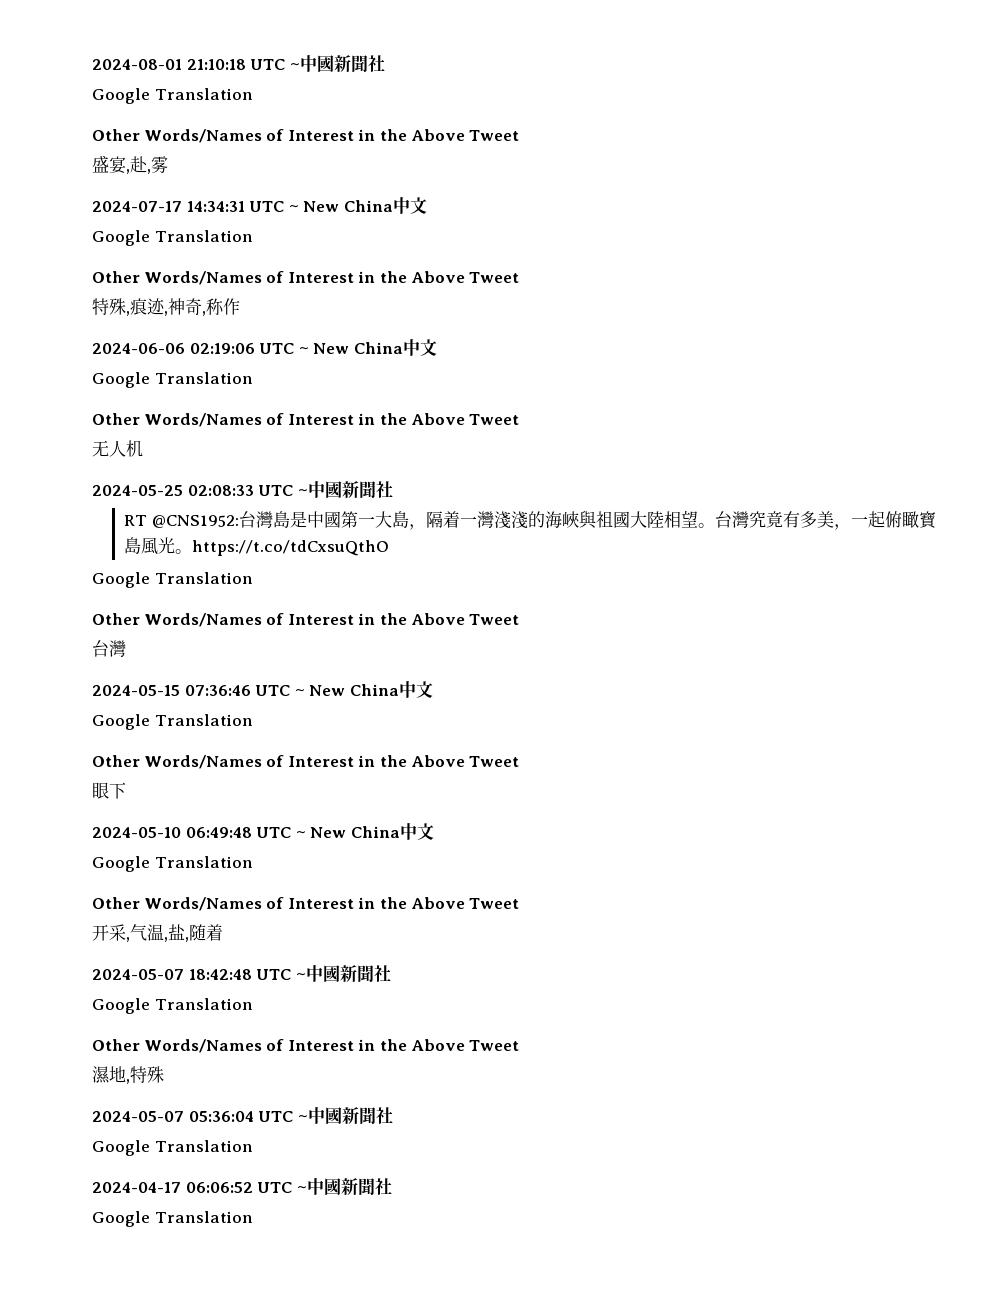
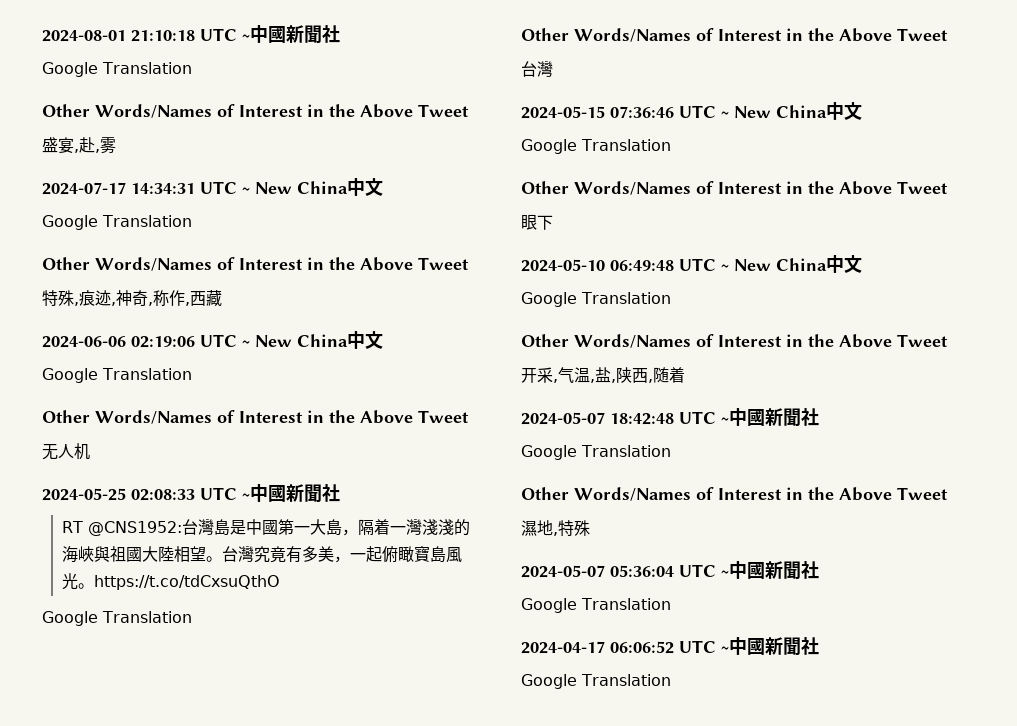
- 特殊,痕迹,神奇,称作
+ 特殊,痕迹,神奇,称作,西藏
- 开采,气温,盐,随着
+ 开采,气温,盐,陕西,随着

